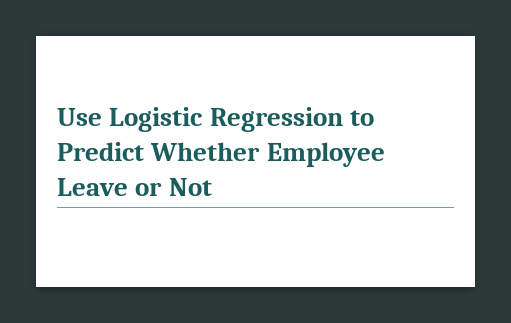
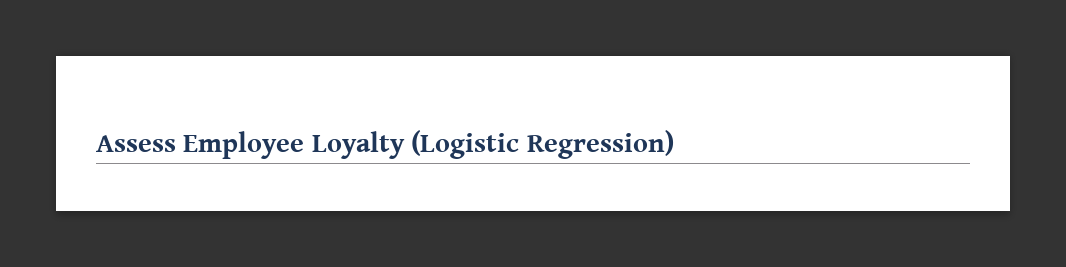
- Use Logistic Regression to Predict Whether Employee Leave or Not
+ Assess Employee Loyalty (Logistic Regression)

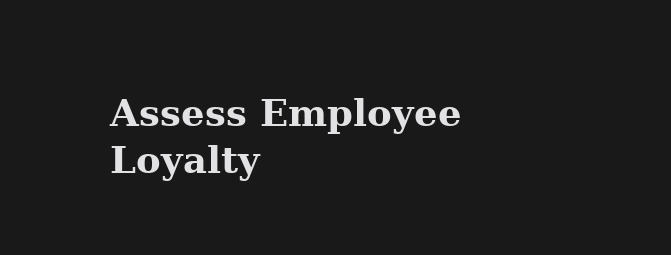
- Assess Employee Loyalty (Logistic Regression)
+ Assess Employee Loyalty

